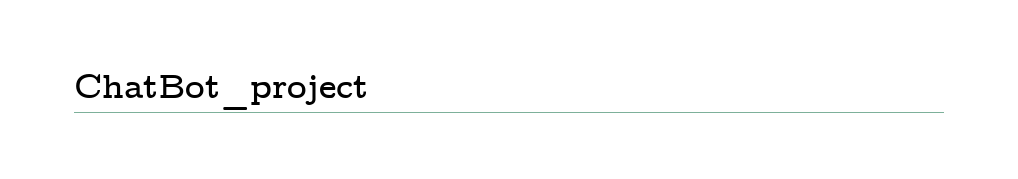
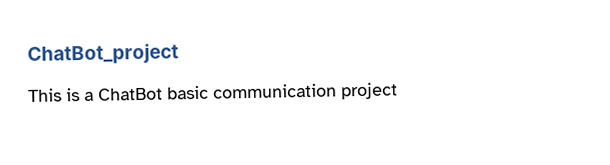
+ This is a ChatBot basic communication project

